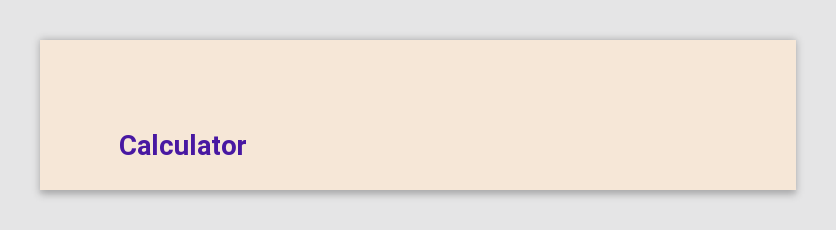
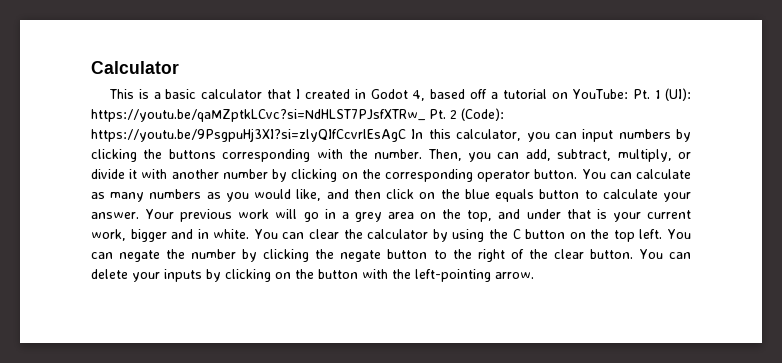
+ This is a basic calculator that I created in Godot 4, based off a tutorial on YouTube: Pt. 1 (UI): https://youtu.be/qaMZptkLCvc?si=NdHLST7PJsfXTRw_ Pt. 2 (Code): https://youtu.be/9PsgpuHj3XI?si=zlyQIfCcvrlEsAgC In this calculator, you can input numbers by clicking the buttons corresponding with the number. Then, you can add, subtract, multiply, or divide it with another number by clicking on the corresponding operator button. You can calculate as many numbers as you would like, and then click on the blue equals button to calculate your answer. Your previous work will go in a grey area on the top, and under that is your current work, bigger and in white. You can clear the calculator by using the C button on the top left. You can negate the number by clicking the negate button to the right of the clear button. You can delete your inputs by clicking on the button with the left-pointing arrow.

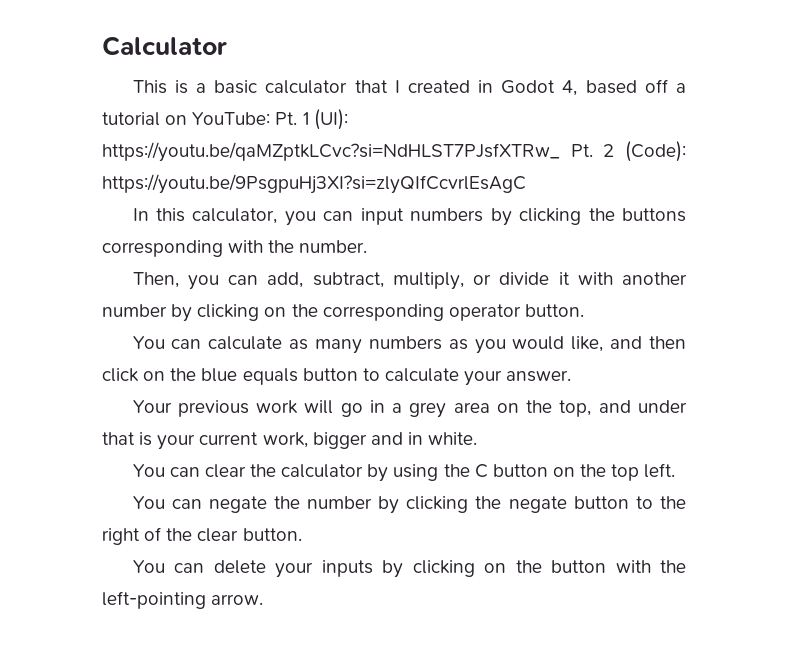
- https://youtu.be/9PsgpuHj3XI?si=zlyQIfCcvrlEsAgC In this calculator, you can input numbers by clicking the buttons corresponding with the number. Then, you can add, subtract, multiply, or divide it with another number by clicking on the corresponding operator button. You can calculate as many numbers as you would like, and then click on the blue equals button to calculate your answer. Your previous work will go in a grey area on the top, and under that is your current work, bigger and in white. You can clear the calculator by using the C button on the top left. You can negate the number by clicking the negate button to the right of the clear button. You can delete your inputs by clicking on the button with the left-pointing arrow.
+ https://youtu.be/9PsgpuHj3XI?si=zlyQIfCcvrlEsAgC
+ In this calculator, you can input numbers by clicking the buttons corresponding with the number.
+ Then, you can add, subtract, multiply, or divide it with another number by clicking on the corresponding operator button.
+ You can calculate as many numbers as you would like, and then click on the blue equals button to calculate your answer.
+ Your previous work will go in a grey area on the top, and under that is your current work, bigger and in white.
+ You can clear the calculator by using the C button on the top left.
+ You can negate the number by clicking the negate button to the right of the clear button.
+ You can delete your inputs by clicking on the button with the left-pointing arrow.

